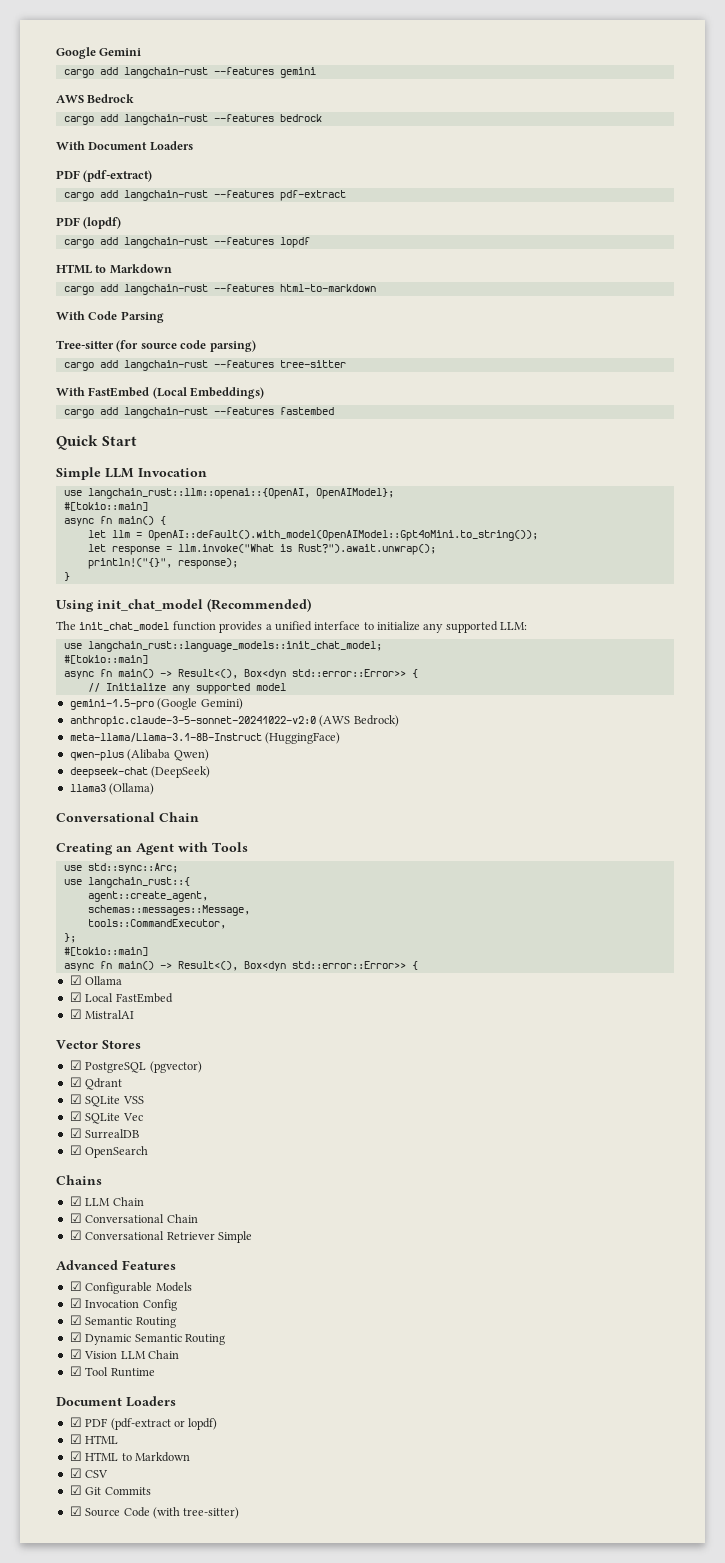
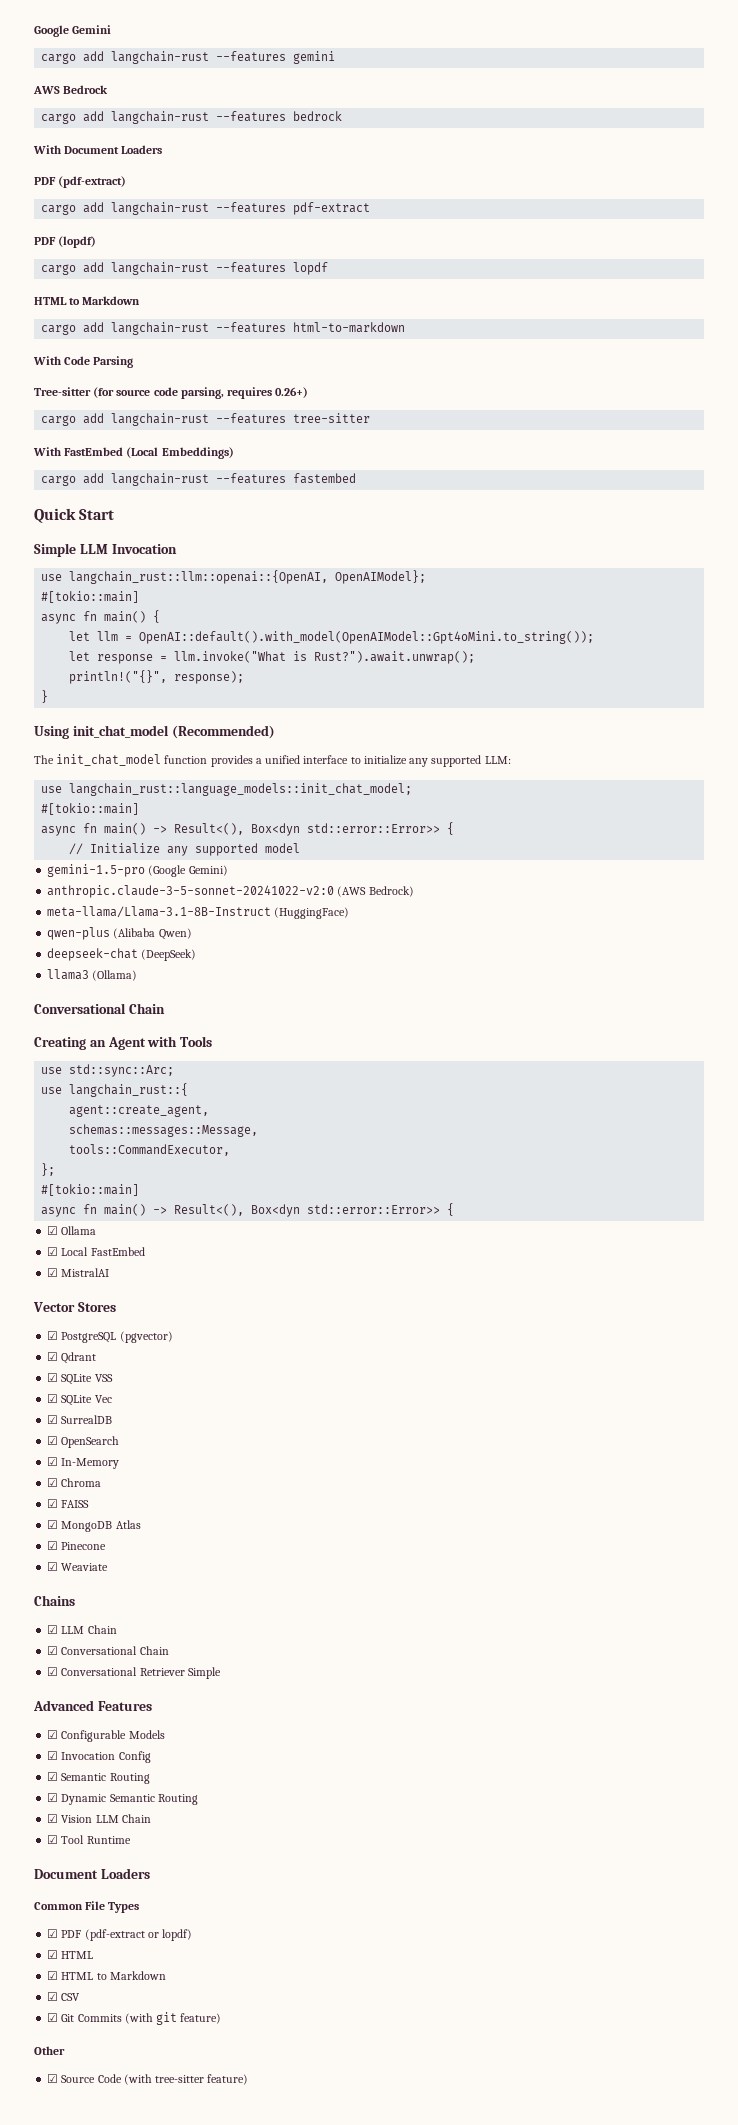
- Tree-sitter (for source code parsing)
+ Tree-sitter (for source code parsing, requires 0.26+)
+ ☑ In-Memory
+ ☑ Chroma
+ ☑ FAISS
+ ☑ MongoDB Atlas
+ ☑ Pinecone
+ ☑ Weaviate
+ Common File Types
- ☑ Git Commits
+ ☑ Git Commits (with git feature)
+ Other
- ☑ Source Code (with tree-sitter)
+ ☑ Source Code (with tree-sitter feature)

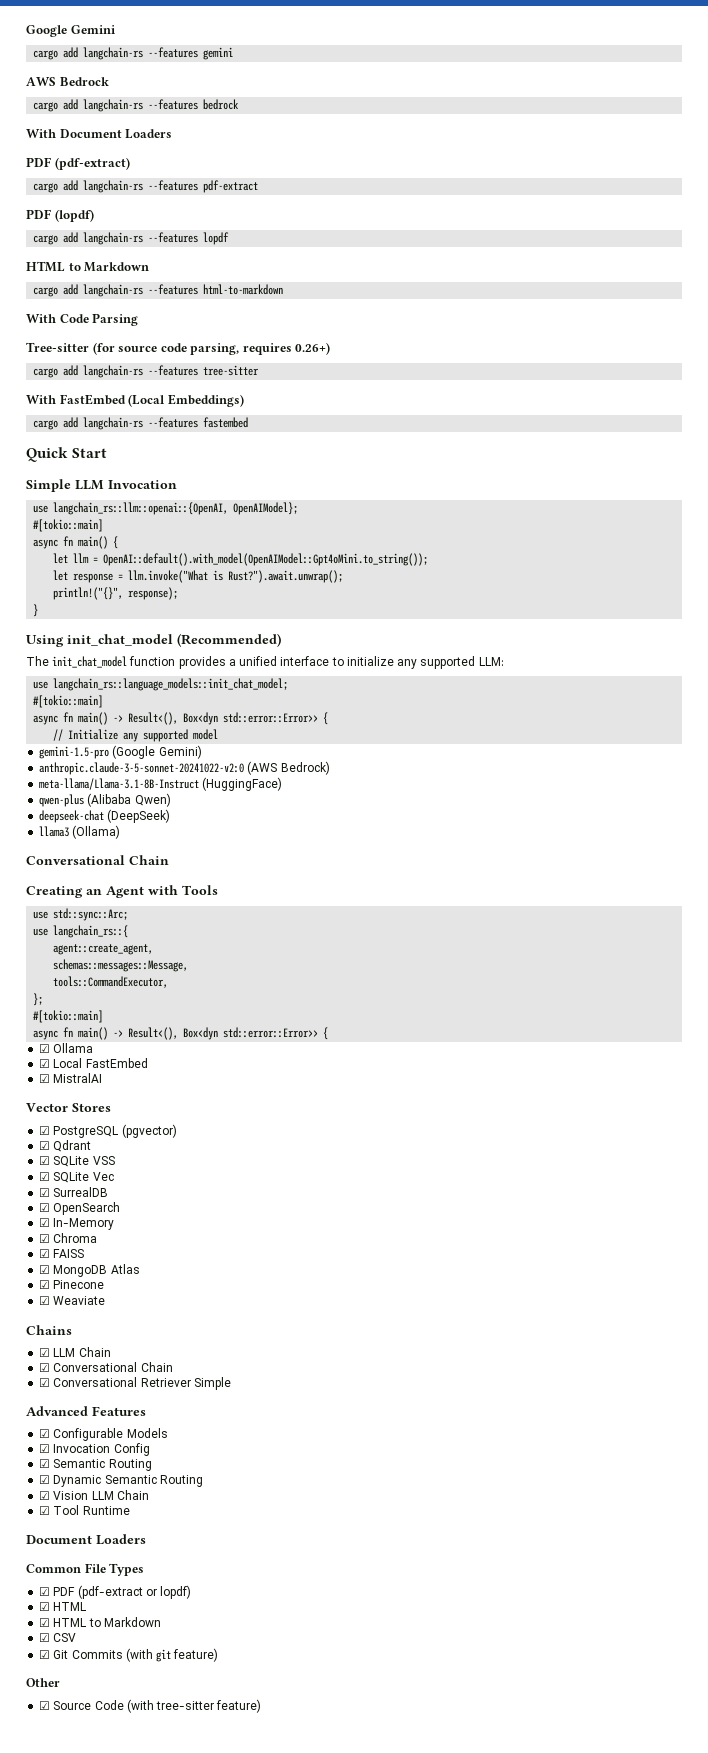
- cargo add langchain-rust --features gemini
+ cargo add langchain-rs --features gemini
- cargo add langchain-rust --features bedrock
+ cargo add langchain-rs --features bedrock
- cargo add langchain-rust --features pdf-extract
+ cargo add langchain-rs --features pdf-extract
- cargo add langchain-rust --features lopdf
+ cargo add langchain-rs --features lopdf
- cargo add langchain-rust --features html-to-markdown
+ cargo add langchain-rs --features html-to-markdown
- cargo add langchain-rust --features tree-sitter
+ cargo add langchain-rs --features tree-sitter
- cargo add langchain-rust --features fastembed
+ cargo add langchain-rs --features fastembed
- use langchain_rust::llm::openai::{OpenAI, OpenAIModel};
+ use langchain_rs::llm::openai::{OpenAI, OpenAIModel};
- use langchain_rust::language_models::init_chat_model;
+ use langchain_rs::language_models::init_chat_model;
- use langchain_rust::{
+ use langchain_rs::{

